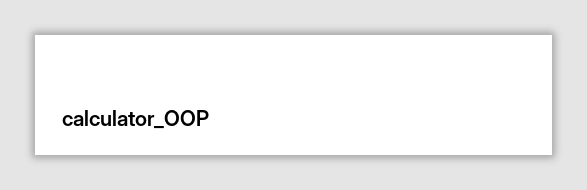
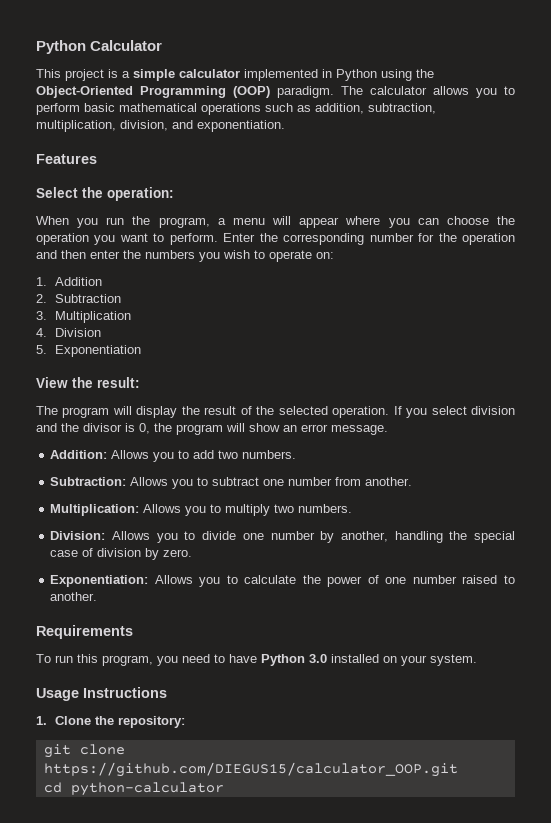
- calculator_OOP
+ Python Calculator
+ This project is a simple calculator implemented in Python using the Object-Oriented Programming (OOP) paradigm. The calculator allows you to perform basic mathematical operations such as addition, subtraction, multiplication, division, and exponentiation.
+ Features
+ Select the operation:
+ When you run the program, a menu will appear where you can choose the operation you want to perform. Enter the corresponding number for the operation and then enter the numbers you wish to operate on:
+ 1. Addition
+ 2. Subtraction
+ 3. Multiplication
+ 4. Division
+ 5. Exponentiation
+ View the result:
+ The program will display the result of the selected operation. If you select division and the divisor is 0, the program will show an error message.
+ Addition: Allows you to add two numbers.
+ Subtraction: Allows you to subtract one number from another.
+ Multiplication: Allows you to multiply two numbers.
+ Division: Allows you to divide one number by another, handling the special case of division by zero.
+ Exponentiation: Allows you to calculate the power of one number raised to another.
+ Requirements
+ To run this program, you need to have Python 3.0 installed on your system.
+ Usage Instructions
+ 1. Clone the repository:
+ git clone https://github.com/DIEGUS15/calculator_OOP.git
+ cd python-calculator

